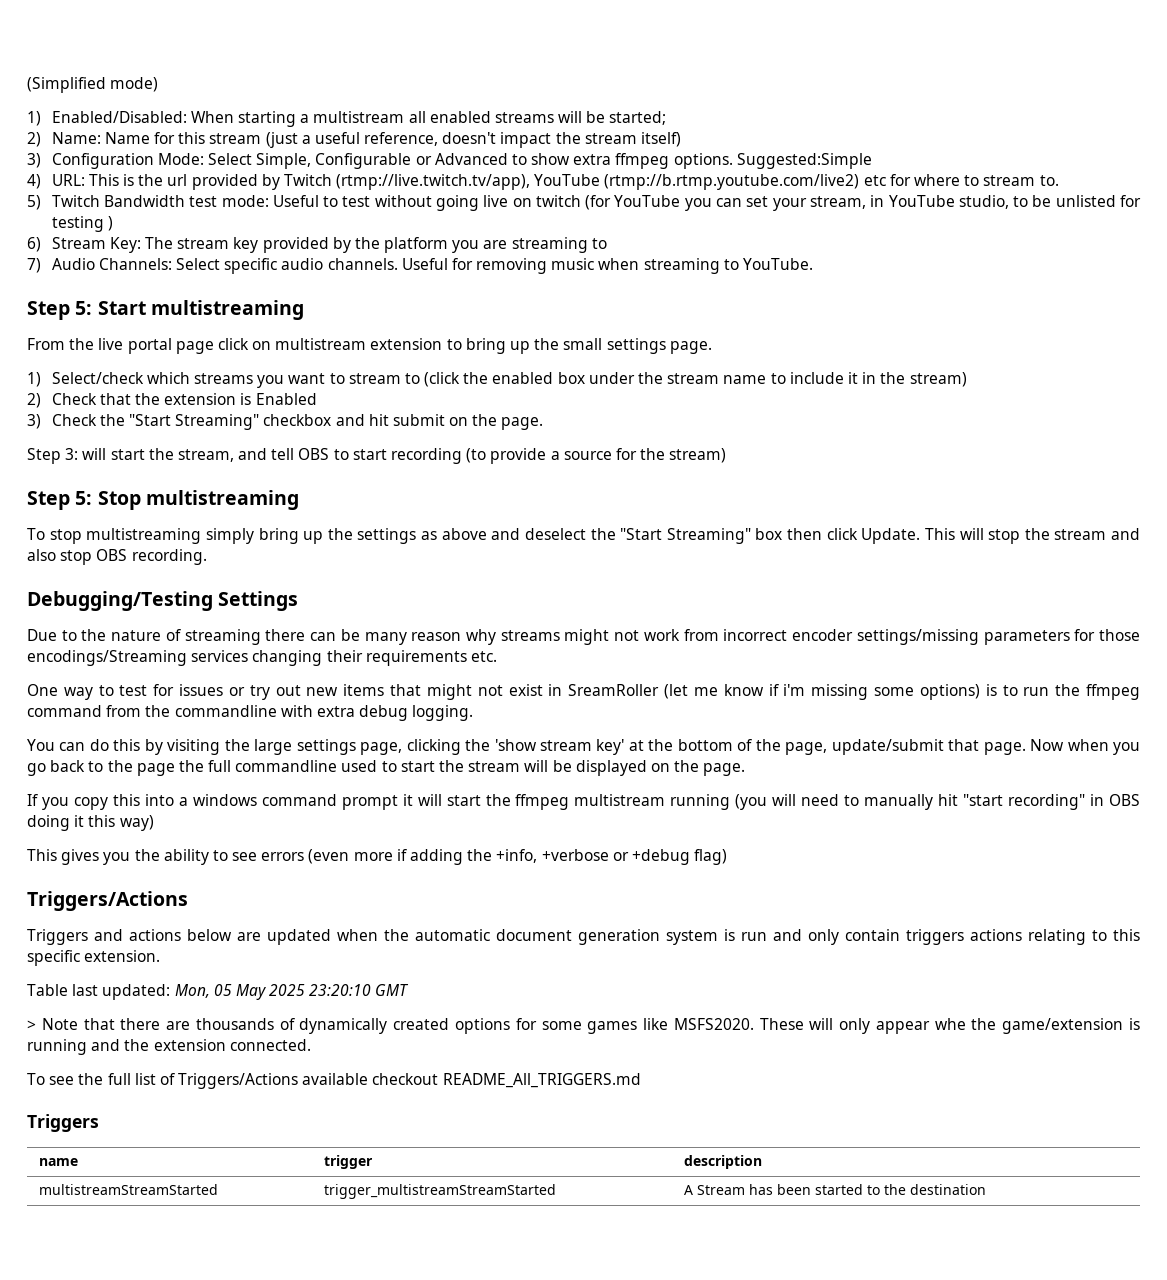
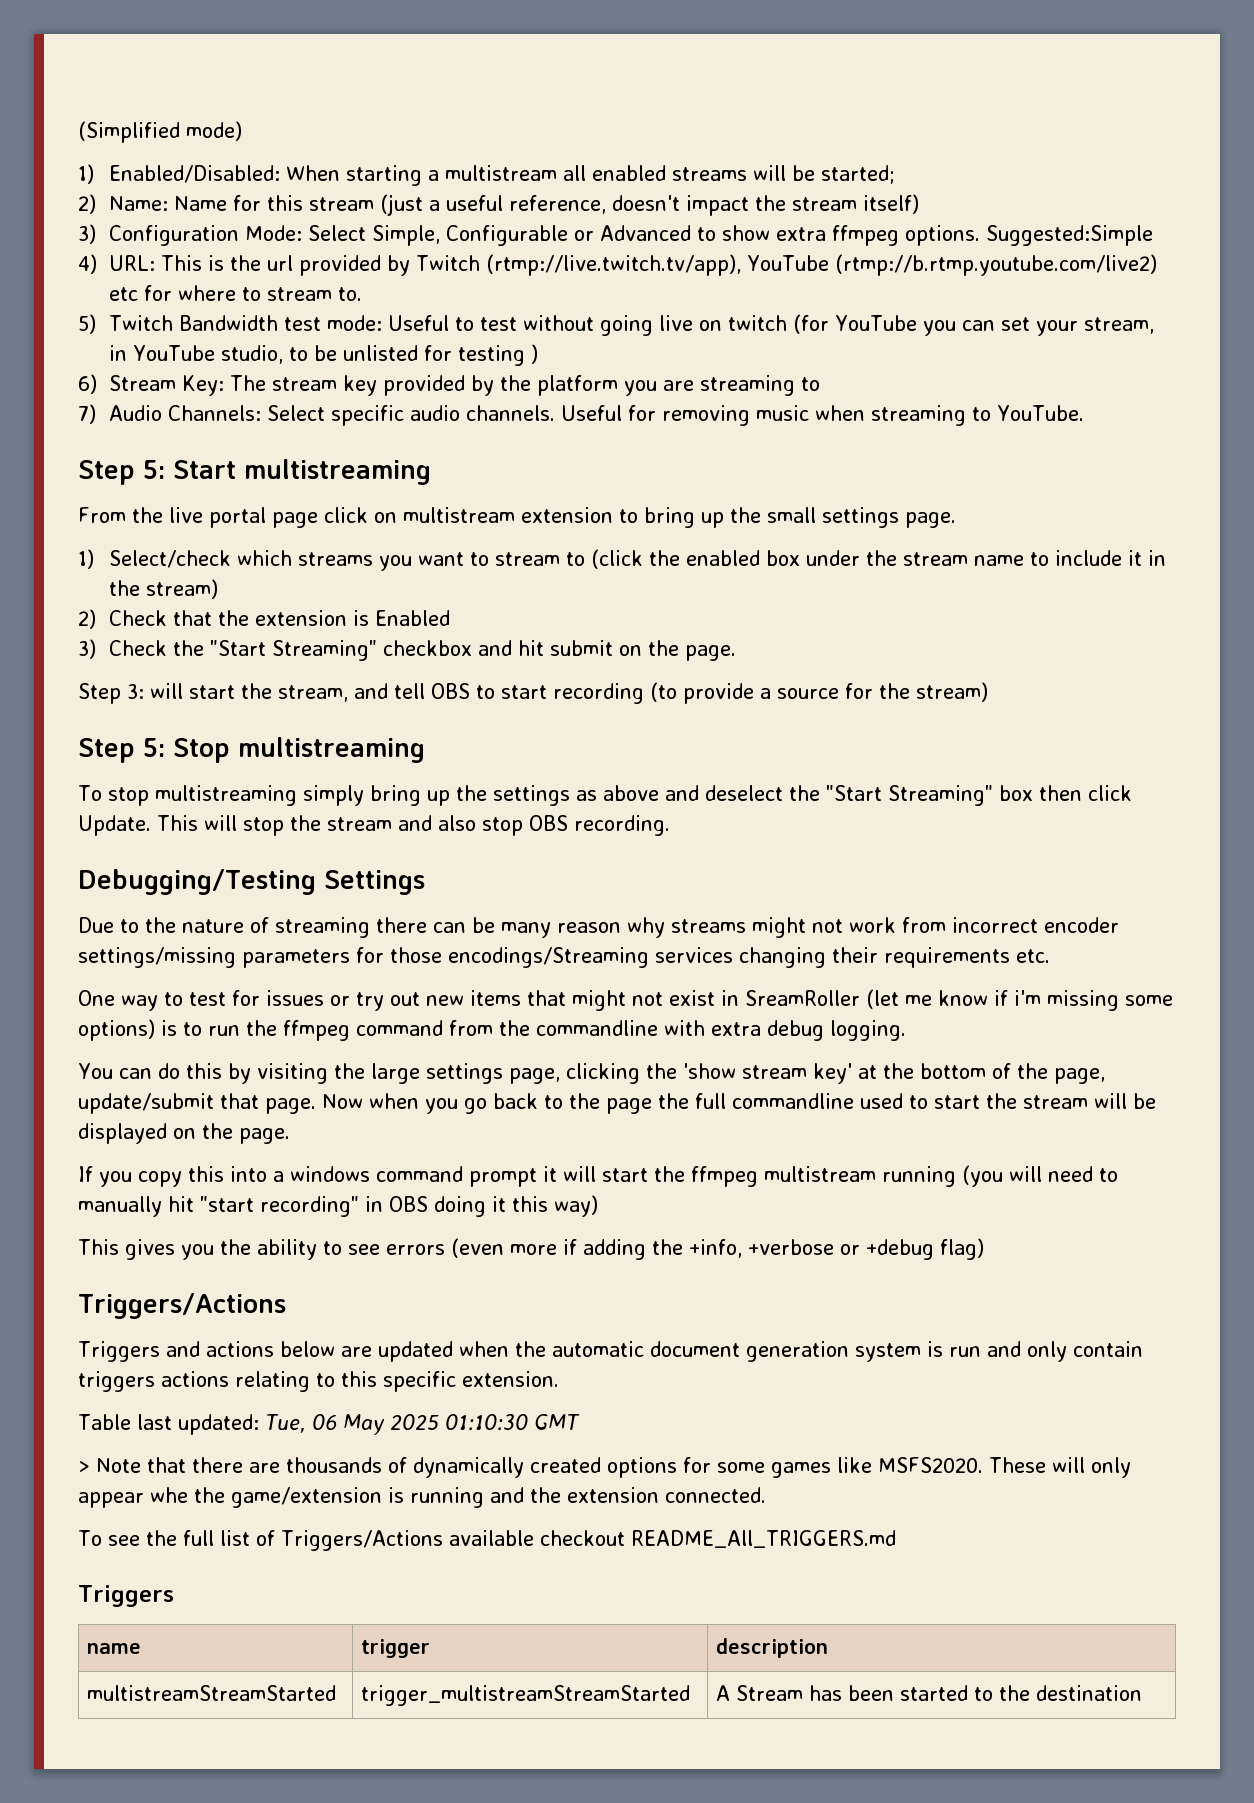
- Table last updated: Mon, 05 May 2025 23:20:10 GMT
+ Table last updated: Tue, 06 May 2025 01:10:30 GMT

